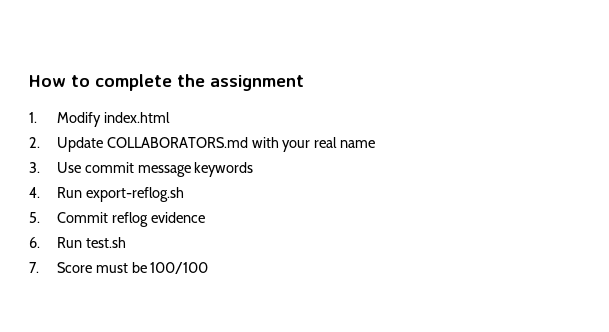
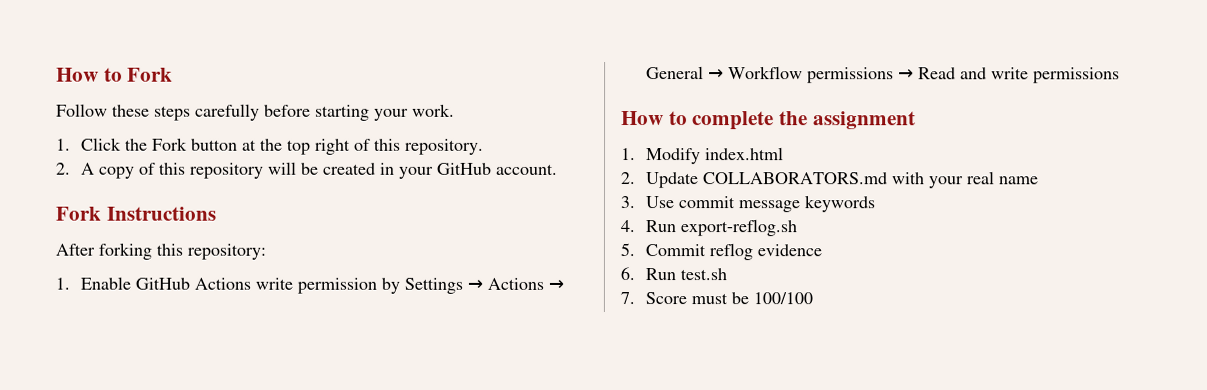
+ How to Fork
+ Follow these steps carefully before starting your work.
+ 1. Click the Fork button at the top right of this repository.
+ 2. A copy of this repository will be created in your GitHub account.
+ Fork Instructions
+ After forking this repository:
+ 1. Enable GitHub Actions write permission by Settings → Actions → General → Workflow permissions → Read and write permissions

